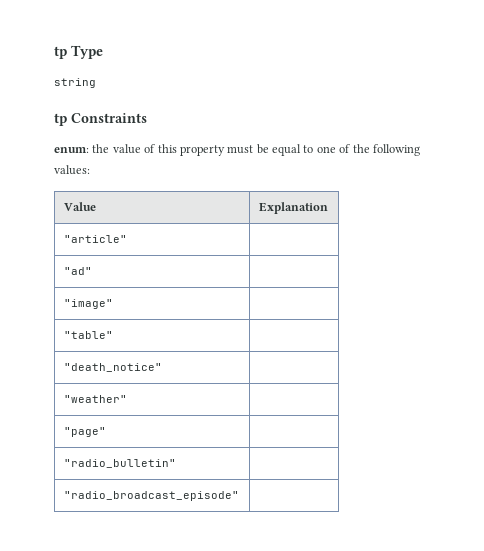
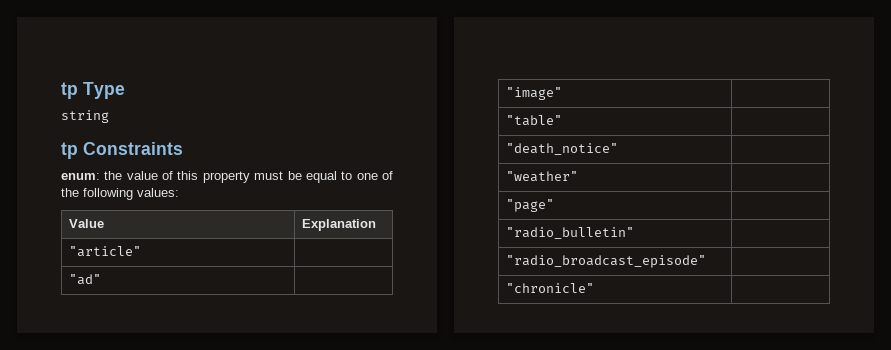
+ "chronicle" |

